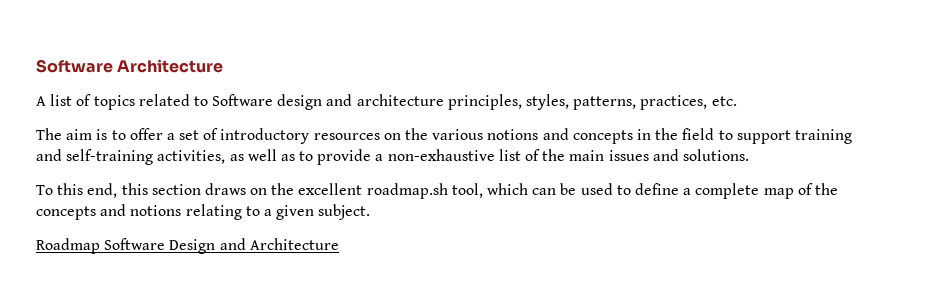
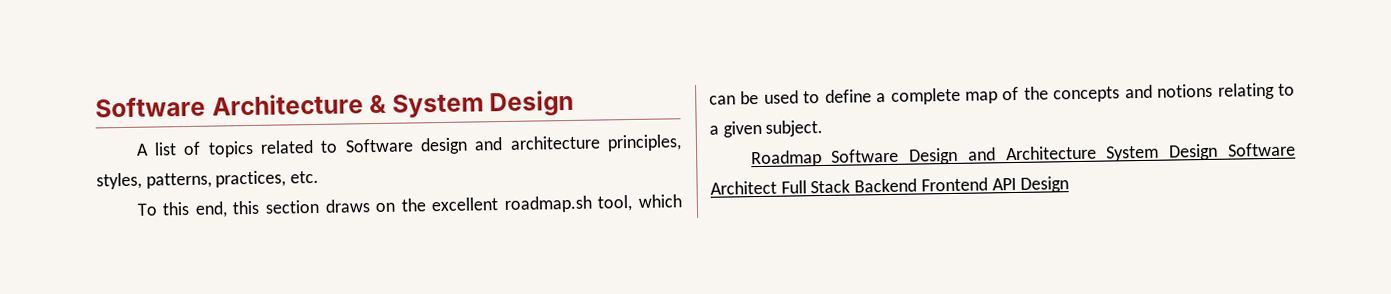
- Software Architecture
+ Software Architecture & System Design
- The aim is to offer a set of introductory resources on the various notions and concepts in the field to support training and self-training activities, as well as to provide a non-exhaustive list of the main issues and solutions.
- Roadmap Software Design and Architecture
+ Roadmap Software Design and Architecture System Design Software Architect Full Stack Backend Frontend API Design

